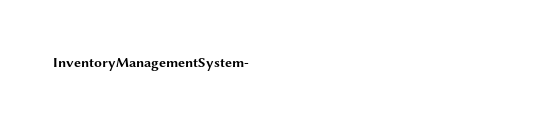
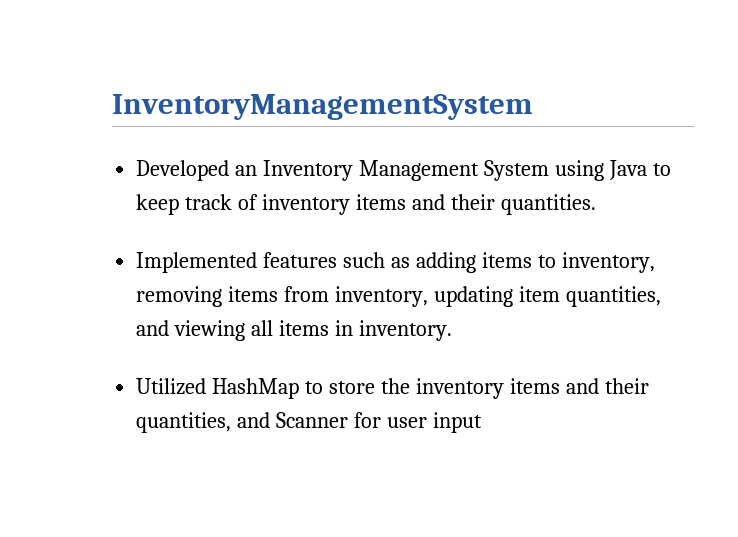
- InventoryManagementSystem-
+ InventoryManagementSystem
+ Developed an Inventory Management System using Java to keep track of inventory items and their quantities.
+ Implemented features such as adding items to inventory, removing items from inventory, updating item quantities, and viewing all items in inventory.
+ Utilized HashMap to store the inventory items and their quantities, and Scanner for user input

